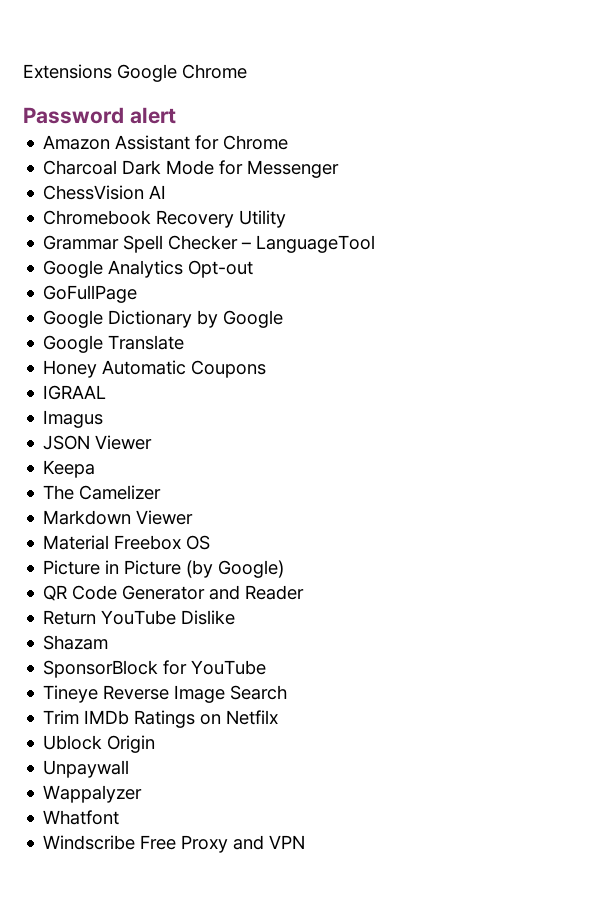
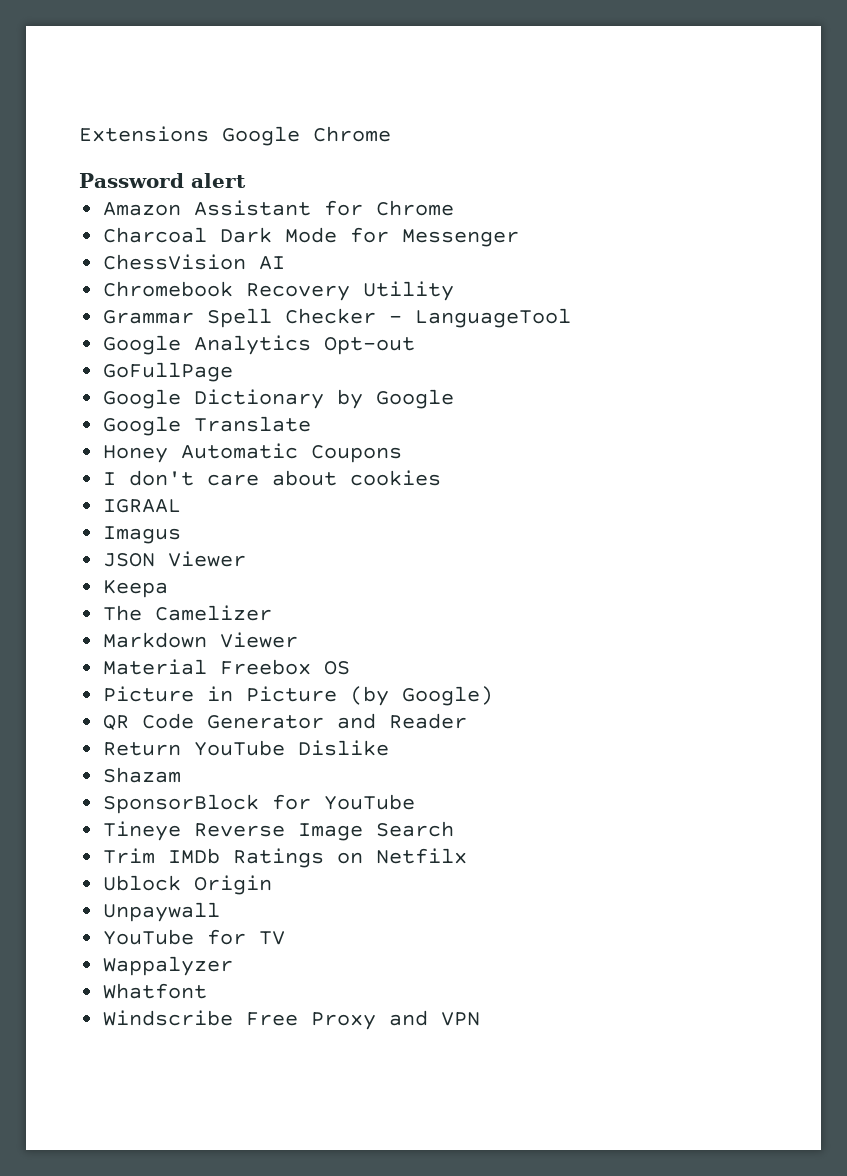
+ I don't care about cookies
+ YouTube for TV

